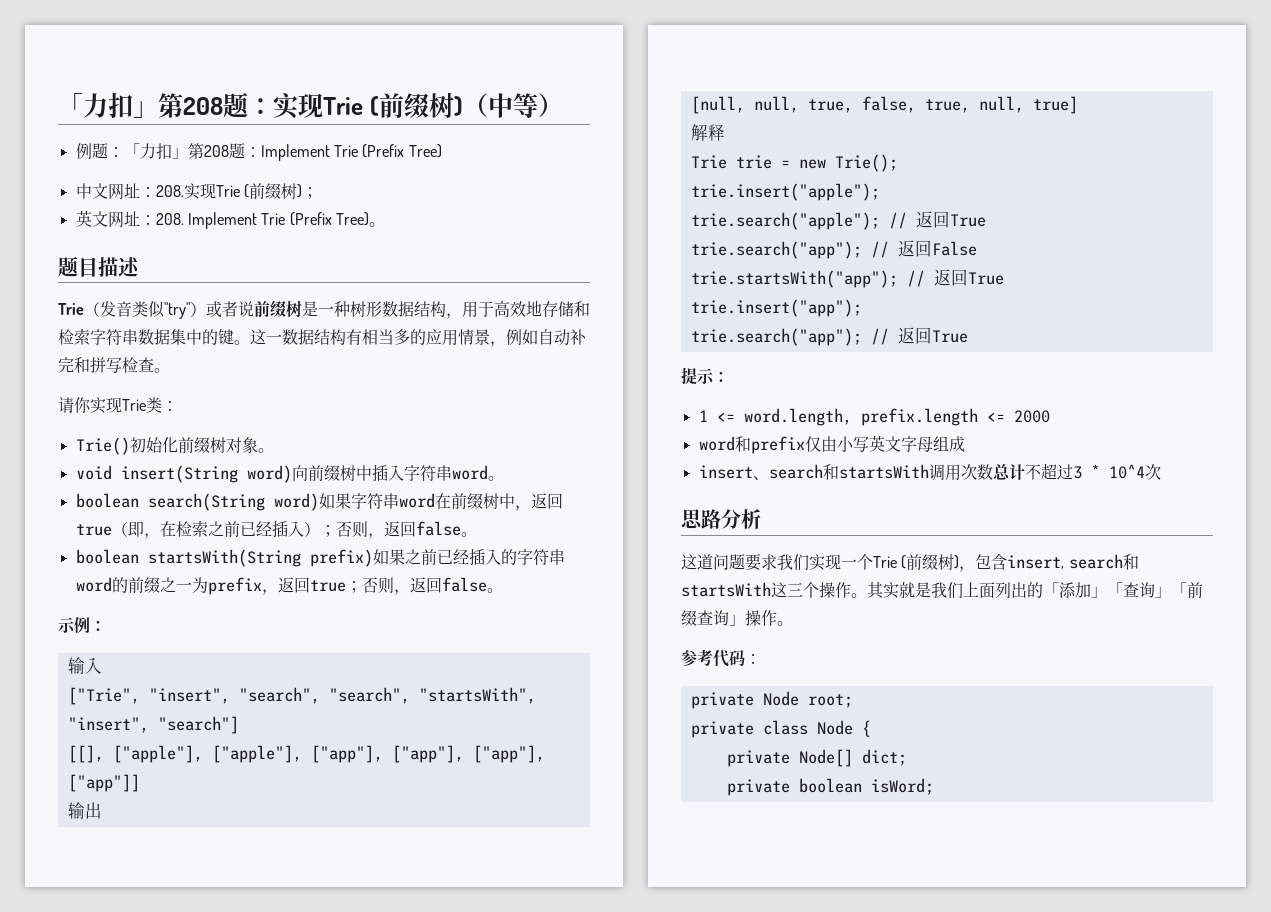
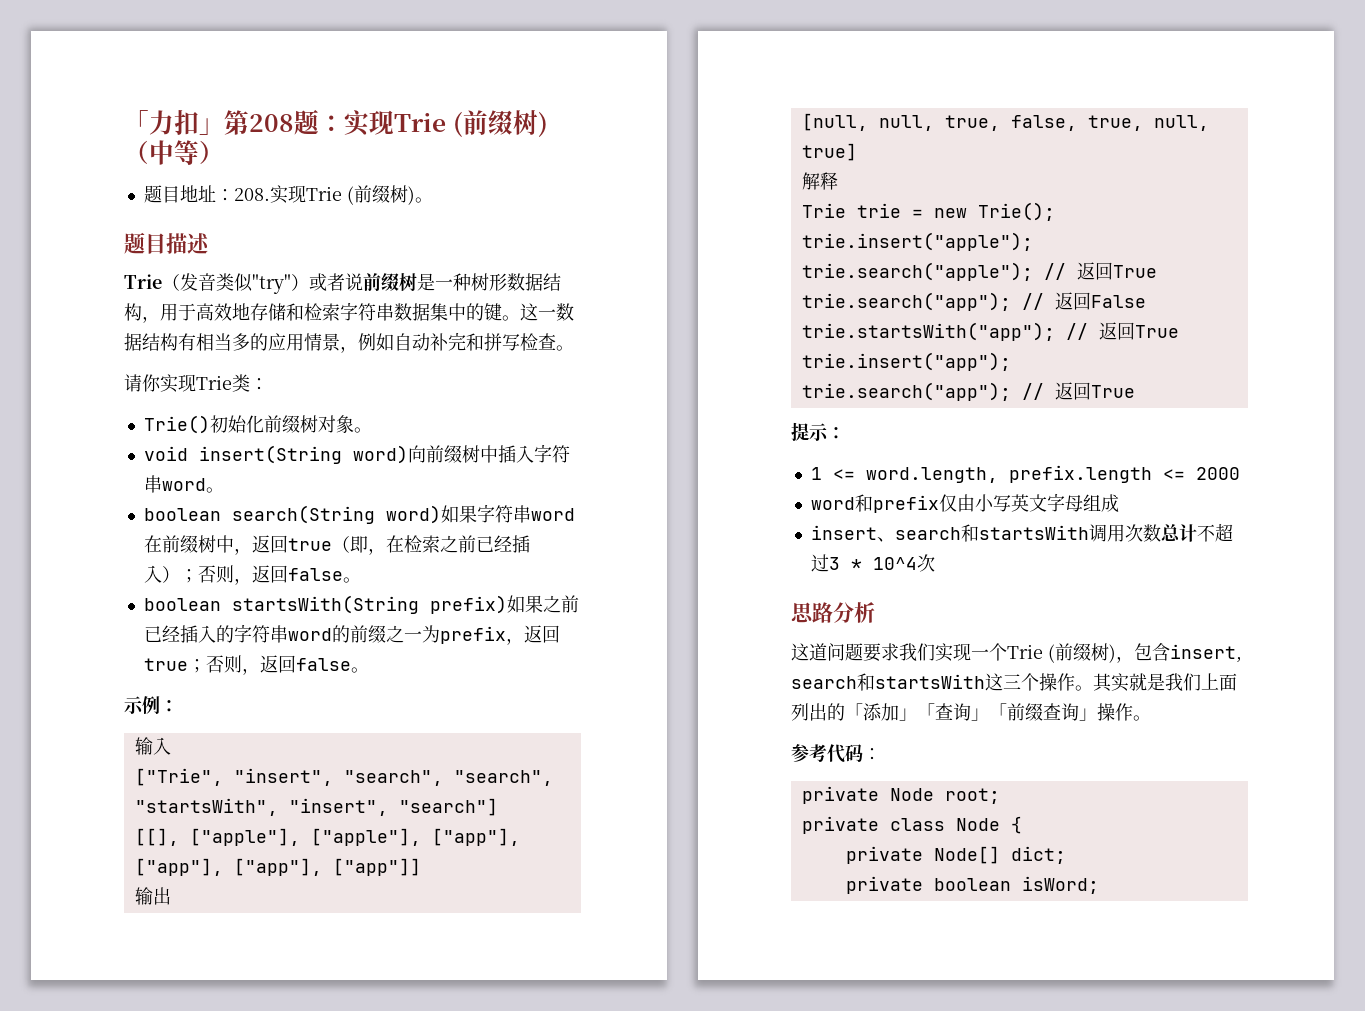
- 例题：「力扣」第208题：Implement Trie (Prefix Tree)
- 中文网址：208.实现Trie (前缀树)；
- 英文网址：208. Implement Trie (Prefix Tree)。
+ 题目地址：208.实现Trie (前缀树)。

